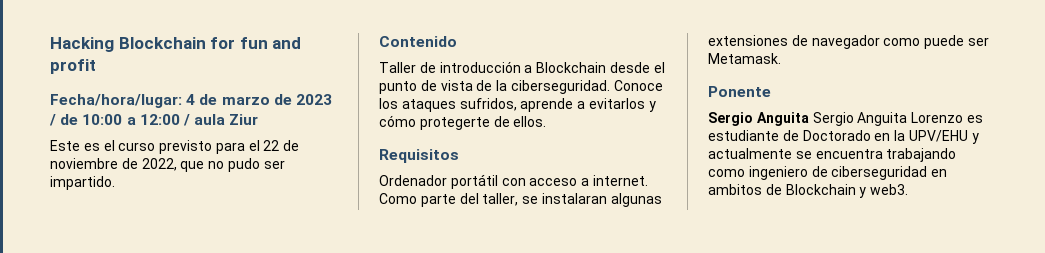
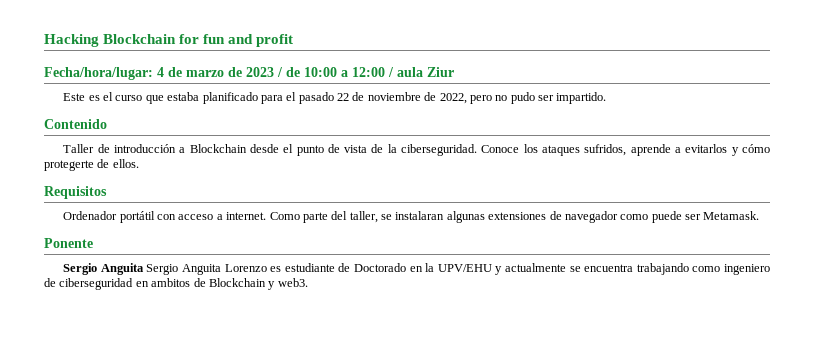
- Este es el curso previsto para el 22 de noviembre de 2022, que no pudo ser impartido.
+ Este es el curso que estaba planificado para el pasado 22 de noviembre de 2022, pero no pudo ser impartido.

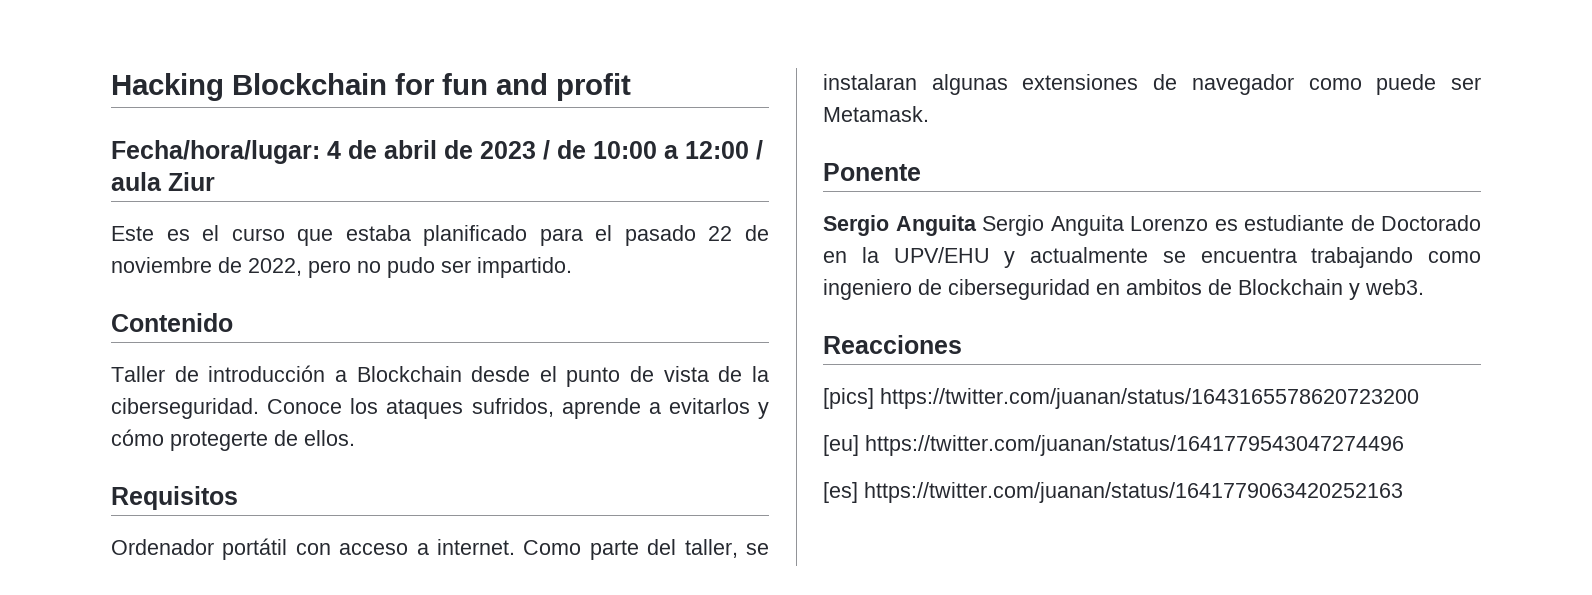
- Fecha/hora/lugar: 4 de marzo de 2023 / de 10:00 a 12:00 / aula Ziur
+ Fecha/hora/lugar: 4 de abril de 2023 / de 10:00 a 12:00 / aula Ziur
+ Reacciones
+ [pics] https://twitter.com/juanan/status/1643165578620723200
+ [eu] https://twitter.com/juanan/status/1641779543047274496
+ [es] https://twitter.com/juanan/status/1641779063420252163

